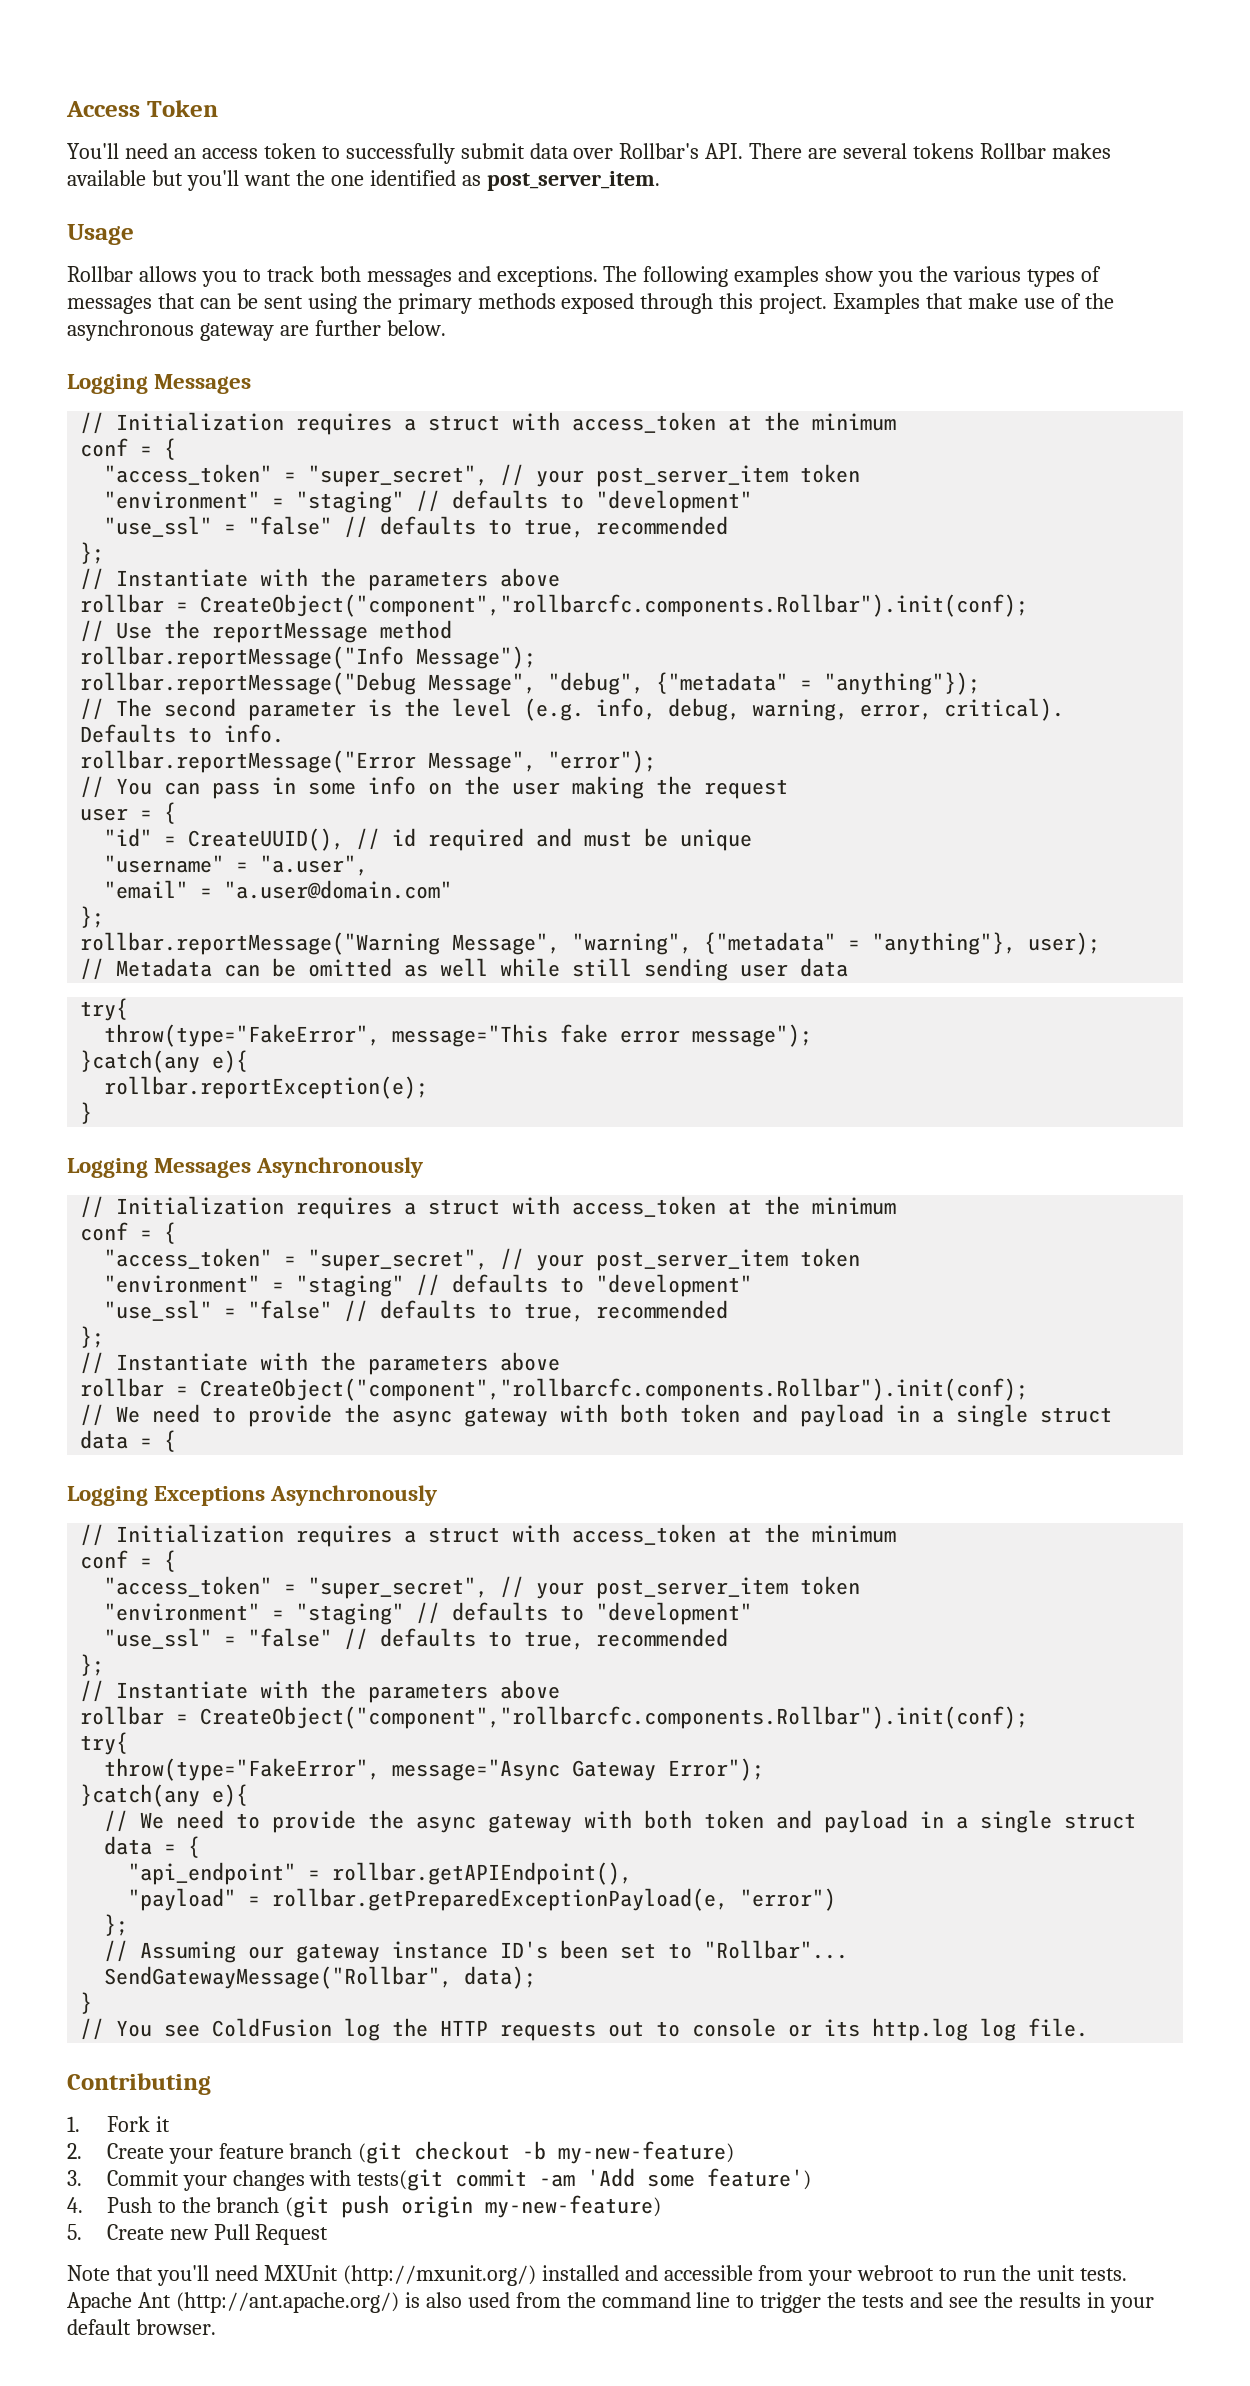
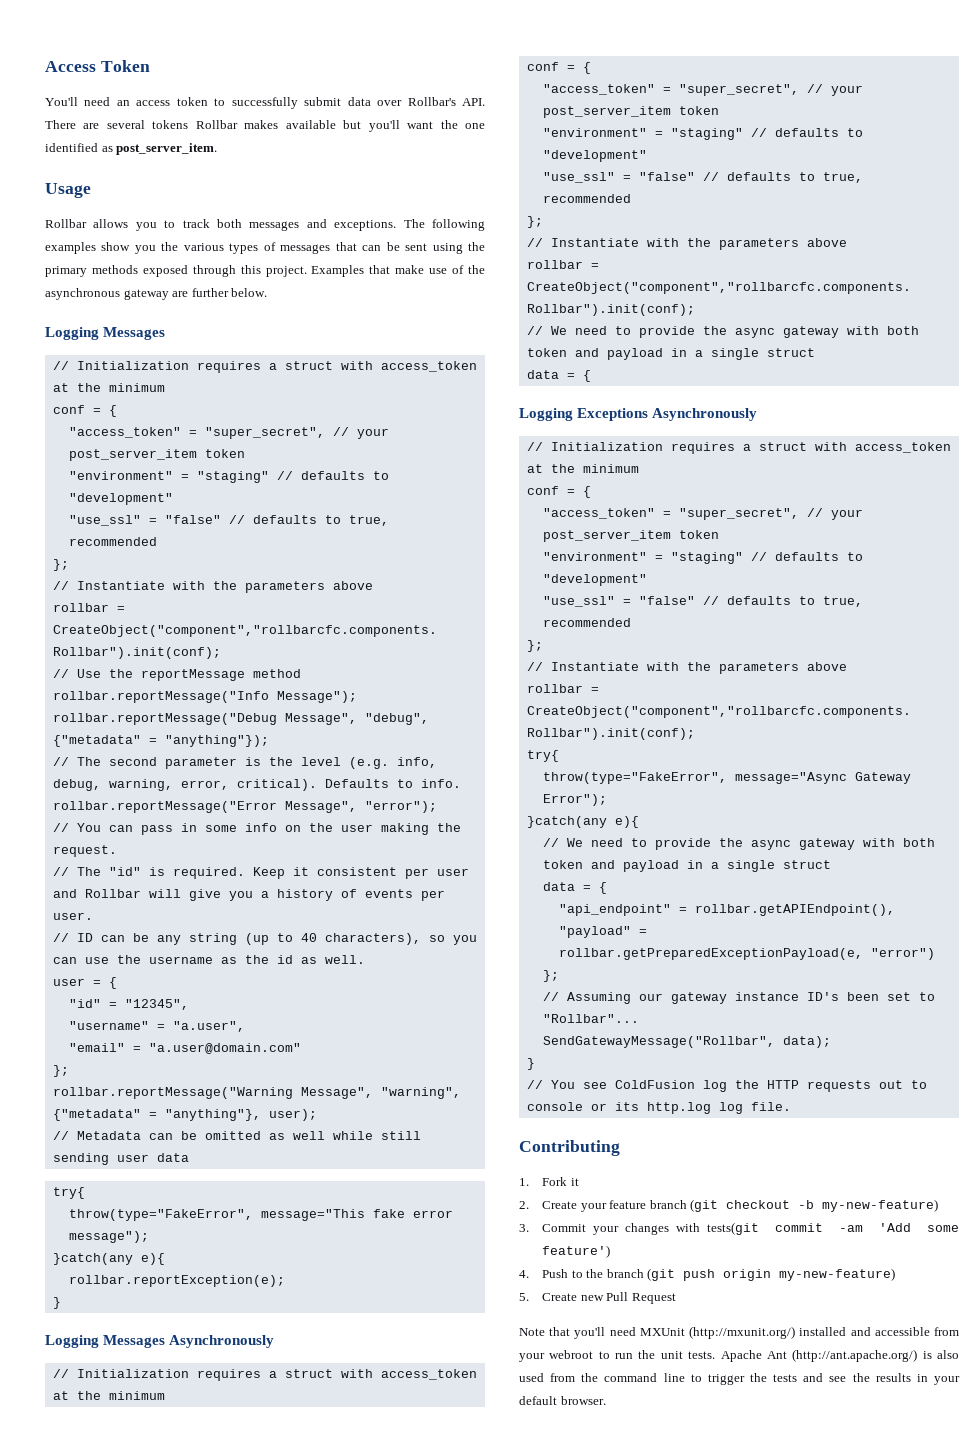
- // You can pass in some info on the user making the request
+ // You can pass in some info on the user making the request.
+ // The "id" is required. Keep it consistent per user and Rollbar will give you a history of events per user.
+ // ID can be any string (up to 40 characters), so you can use the username as the id as well.
- "id" = CreateUUID(), // id required and must be unique
+ "id" = "12345",

